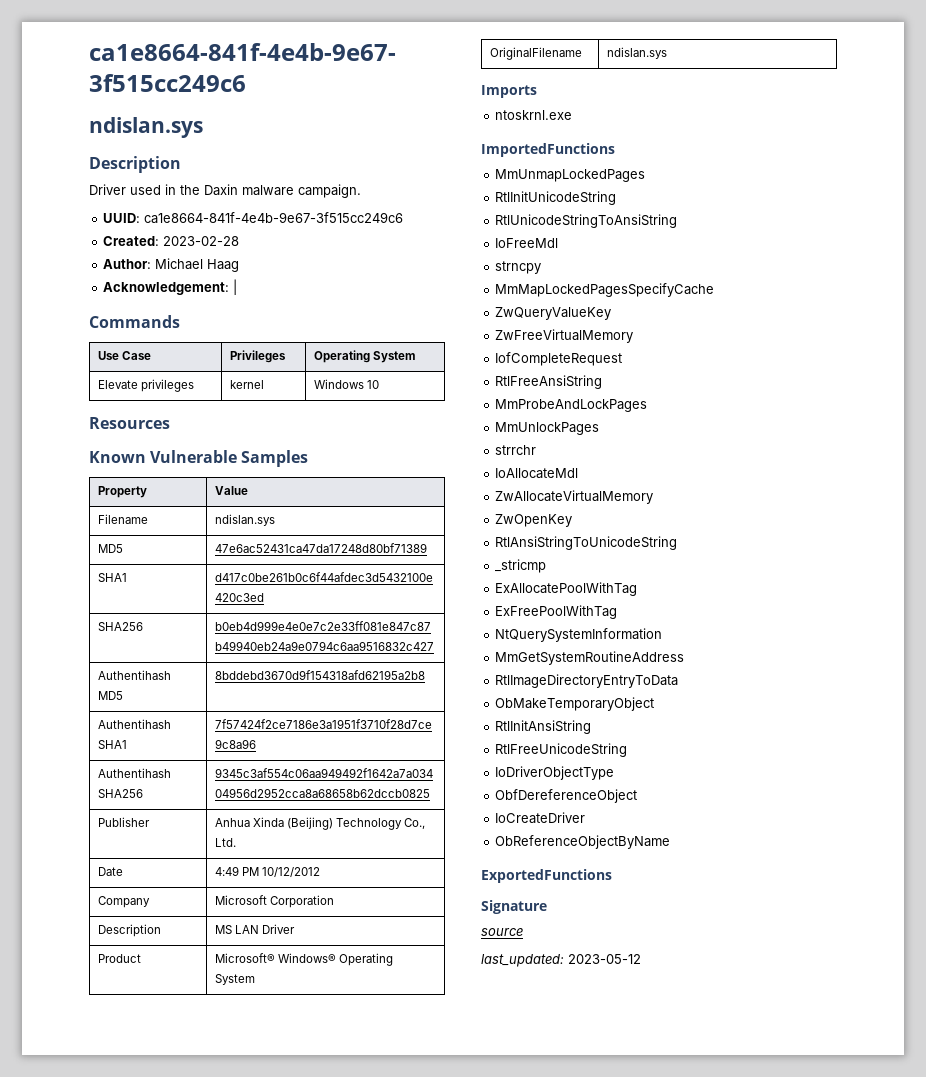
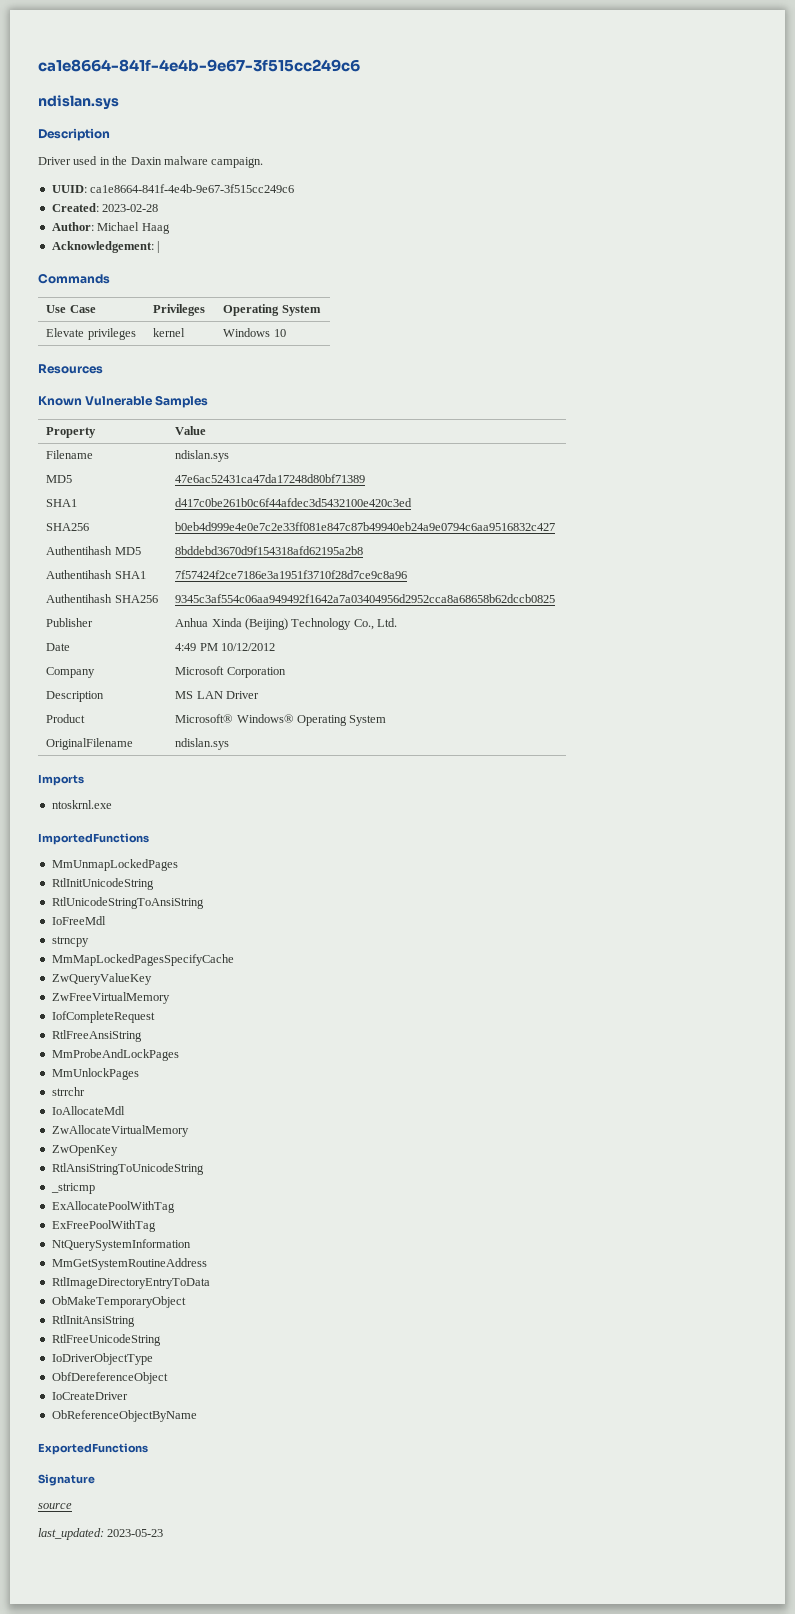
- last_updated: 2023-05-12
+ last_updated: 2023-05-23

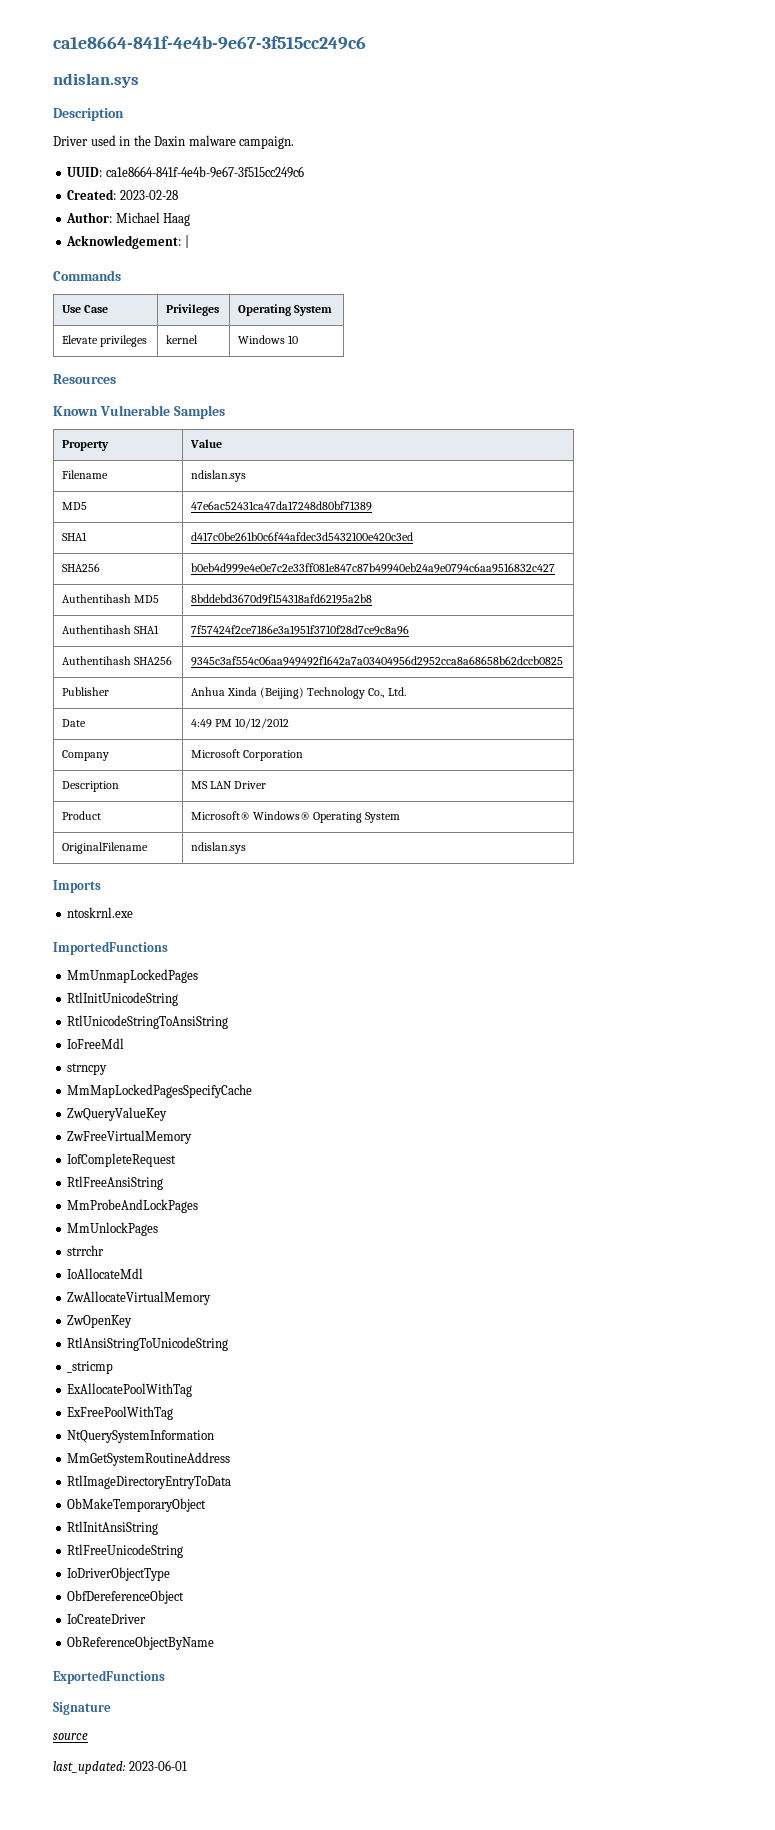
- last_updated: 2023-05-23
+ last_updated: 2023-06-01

